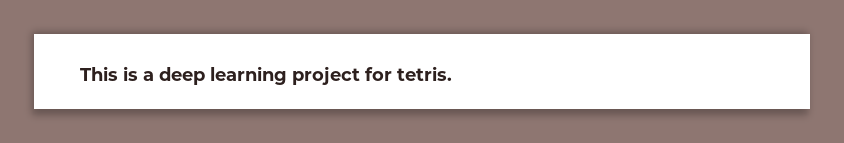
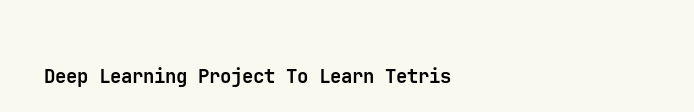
- This is a deep learning project for tetris.
+ Deep Learning Project To Learn Tetris

